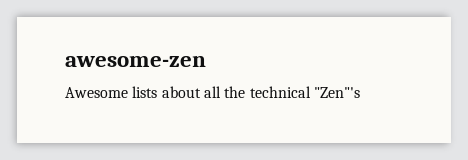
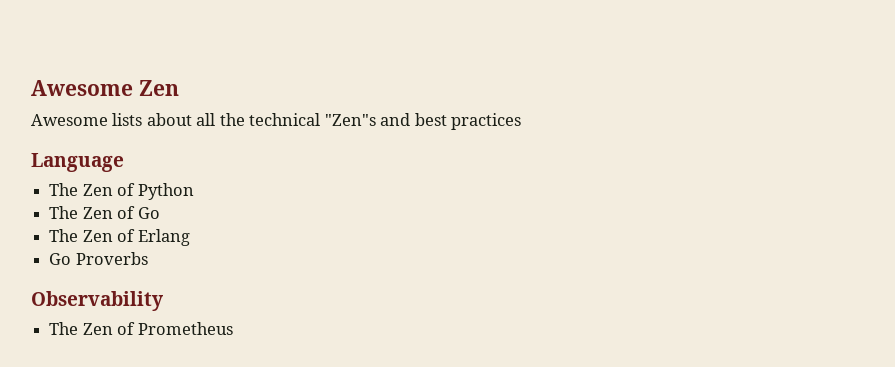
- awesome-zen
+ Awesome Zen
- Awesome lists about all the technical "Zen"'s
+ Awesome lists about all the technical "Zen"s and best practices
+ Language
+ The Zen of Python
+ The Zen of Go
+ The Zen of Erlang
+ Go Proverbs
+ Observability
+ The Zen of Prometheus

